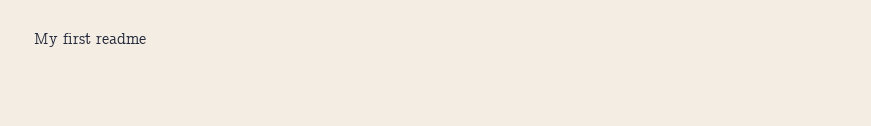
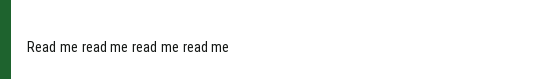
- My first readme
+ Read me read me read me read me

